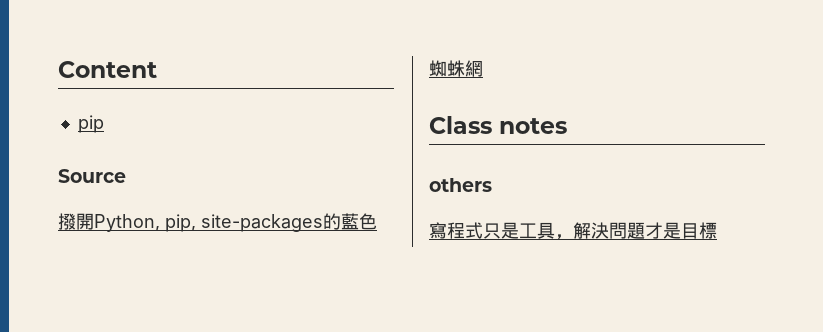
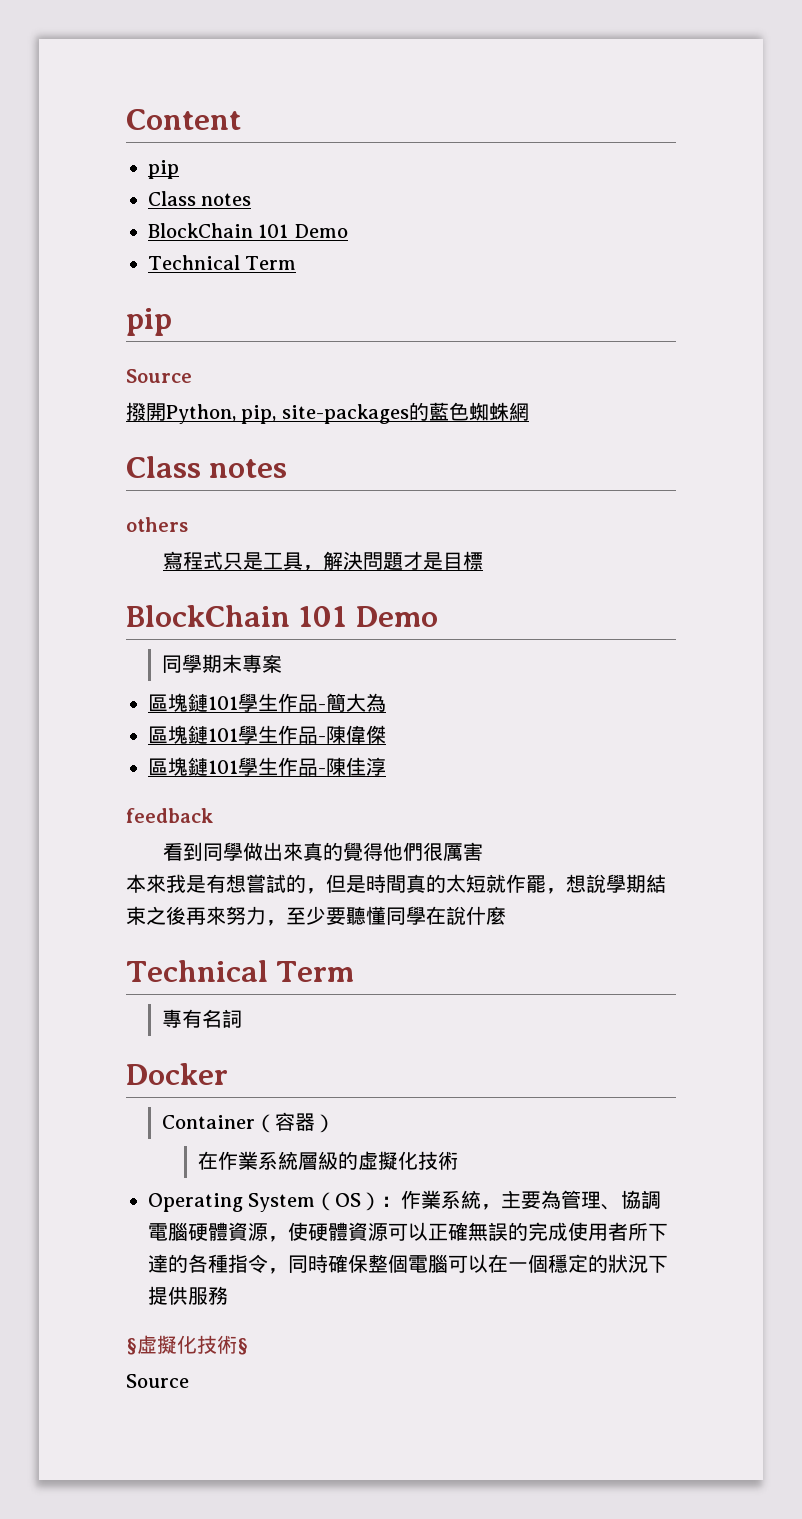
  Content
+ pip
+ Class notes
+ BlockChain 101 Demo
+ Technical Term
  寫程式只是工具，解決問題才是目標
+ BlockChain 101 Demo
+ 同學期末專案
+ 區塊鏈101學生作品-簡大為
+ 區塊鏈101學生作品-陳偉傑
+ 區塊鏈101學生作品-陳佳淳
+ feedback
+ 看到同學做出來真的覺得他們很厲害
+ 本來我是有想嘗試的，但是時間真的太短就作罷，想說學期結束之後再來努力，至少要聽懂同學在說什麼
+ Technical Term
+ 專有名詞
+ Docker
+ Container（容器）
+ 在作業系統層級的虛擬化技術
+ Operating System（OS）：作業系統，主要為管理、協調電腦硬體資源，使硬體資源可以正確無誤的完成使用者所下達的各種指令，同時確保整個電腦可以在一個穩定的狀況下提供服務
+ §虛擬化技術§
+ Source

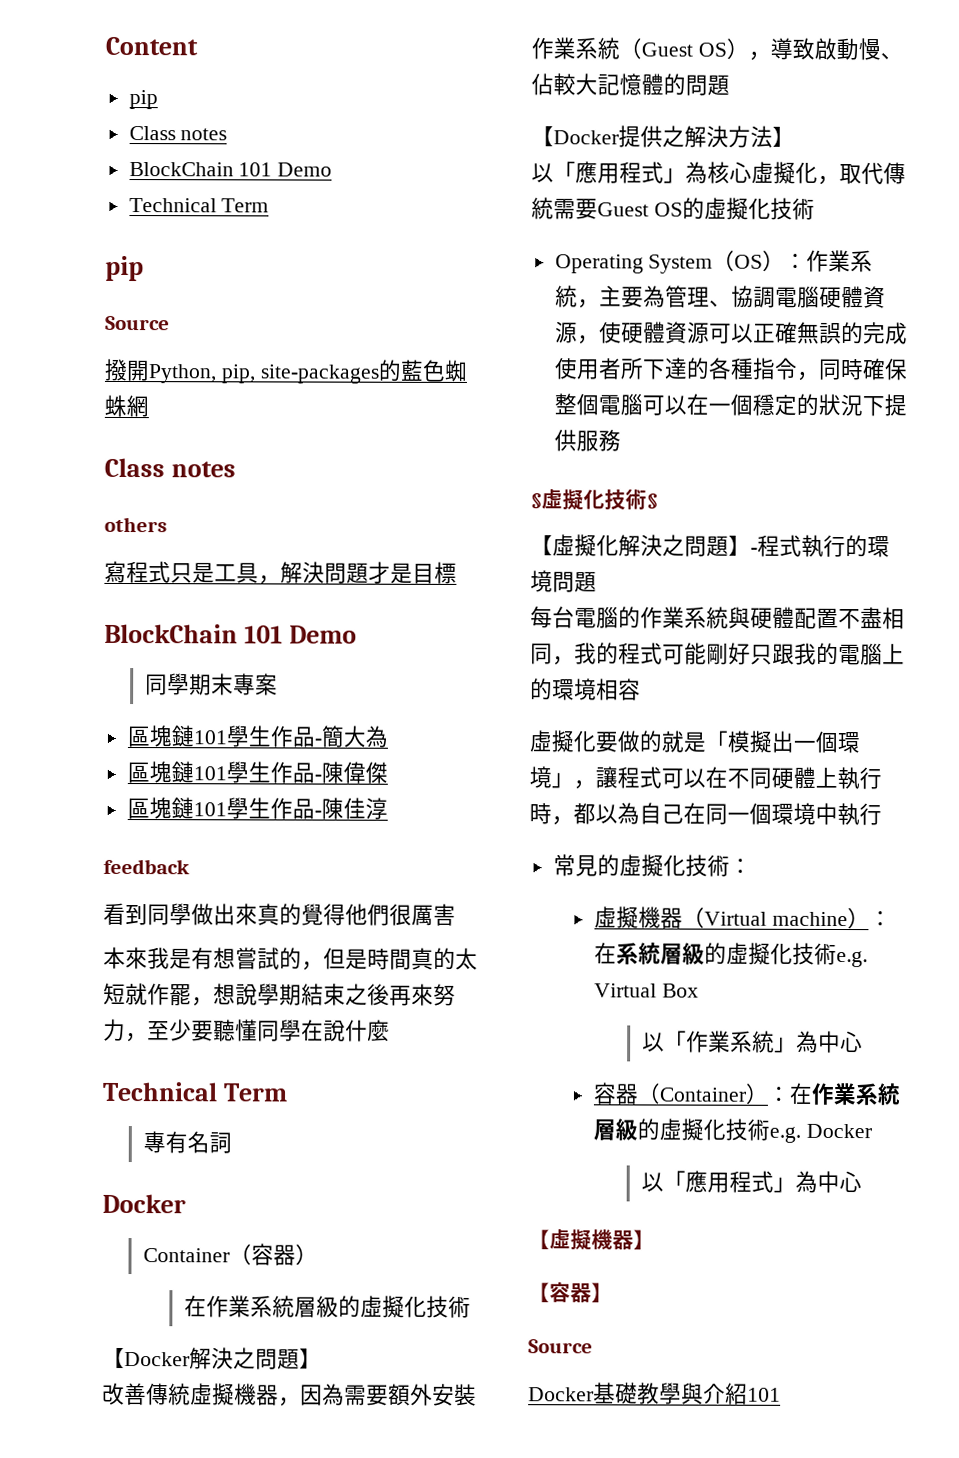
+ 【Docker解決之問題】
+ 改善傳統虛擬機器，因為需要額外安裝作業系統（Guest OS），導致啟動慢、佔較大記憶體的問題
+ 【Docker提供之解決方法】
+ 以「應用程式」為核心虛擬化，取代傳統需要Guest OS的虛擬化技術
  §虛擬化技術§
+ 【虛擬化解決之問題】-程式執行的環境問題
+ 每台電腦的作業系統與硬體配置不盡相同，我的程式可能剛好只跟我的電腦上的環境相容
+ 虛擬化要做的就是「模擬出一個環境」，讓程式可以在不同硬體上執行時，都以為自己在同一個環境中執行
+ 常見的虛擬化技術：
+ 虛擬機器（Virtual machine）：在系統層級的虛擬化技術e.g. Virtual Box
+ 以「作業系統」為中心
+ 容器（Container）：在作業系統層級的虛擬化技術e.g. Docker
+ 以「應用程式」為中心
+ 【虛擬機器】
+ 【容器】
  Source
+ Docker基礎教學與介紹101

